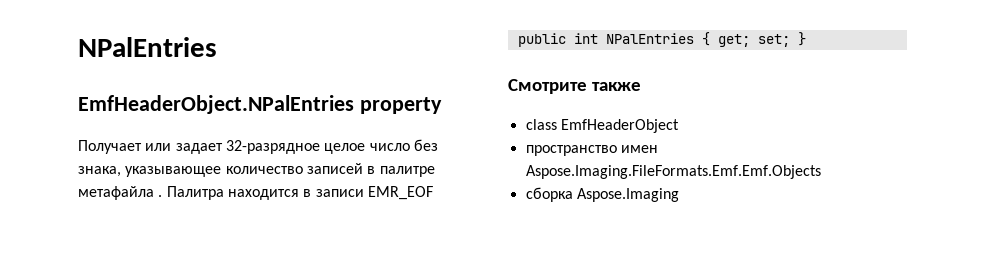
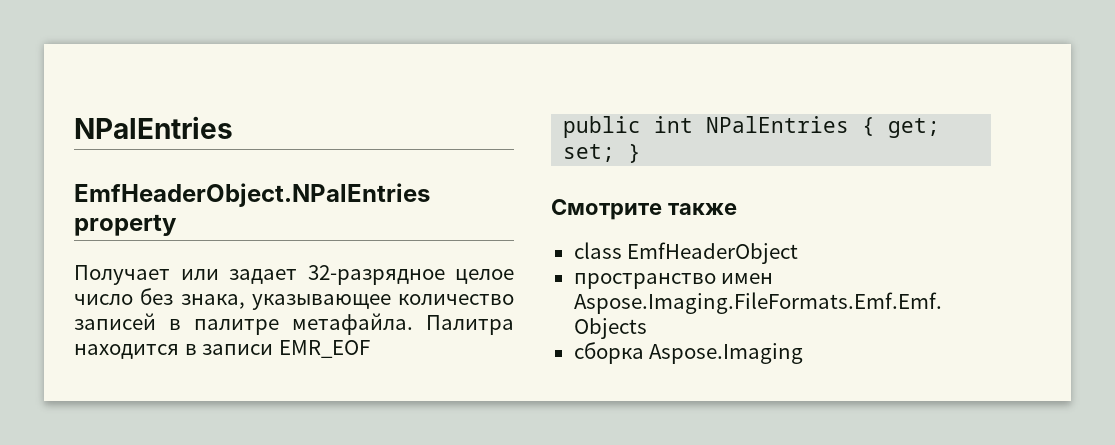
- Получает или задает 32-разрядное целое число без знака, указывающее количество записей в палитре метафайла .
+ Получает или задает 32-разрядное целое число без знака, указывающее количество записей в палитре метафайла.

